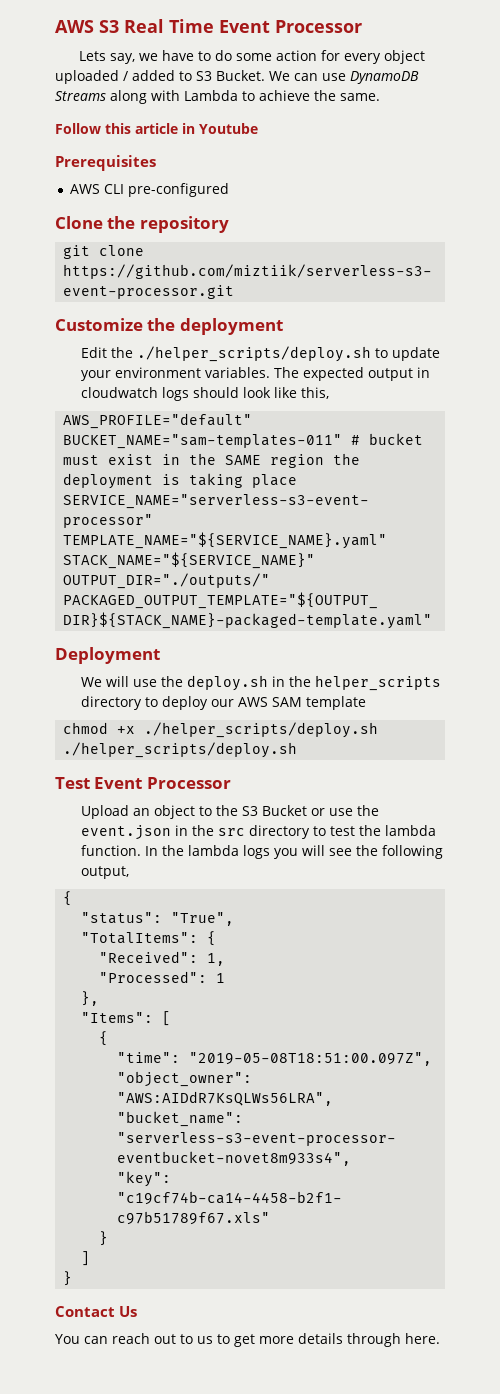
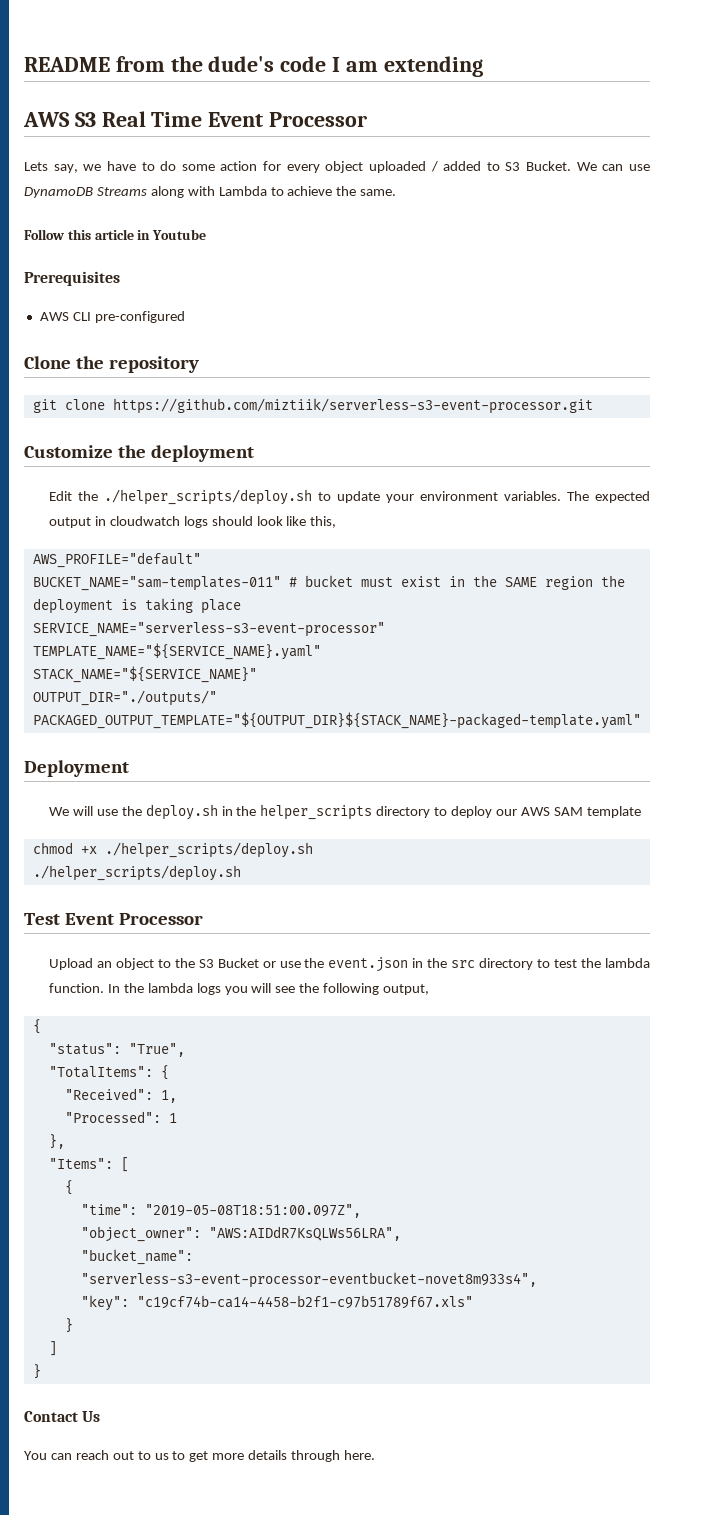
+ README from the dude's code I am extending

